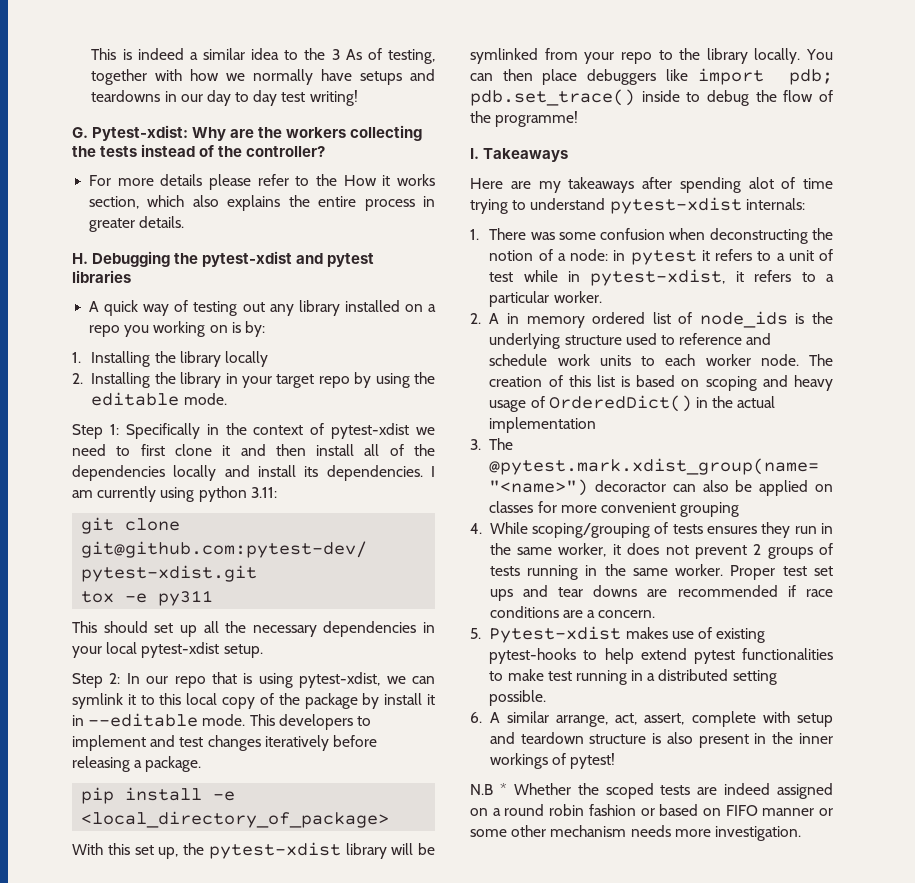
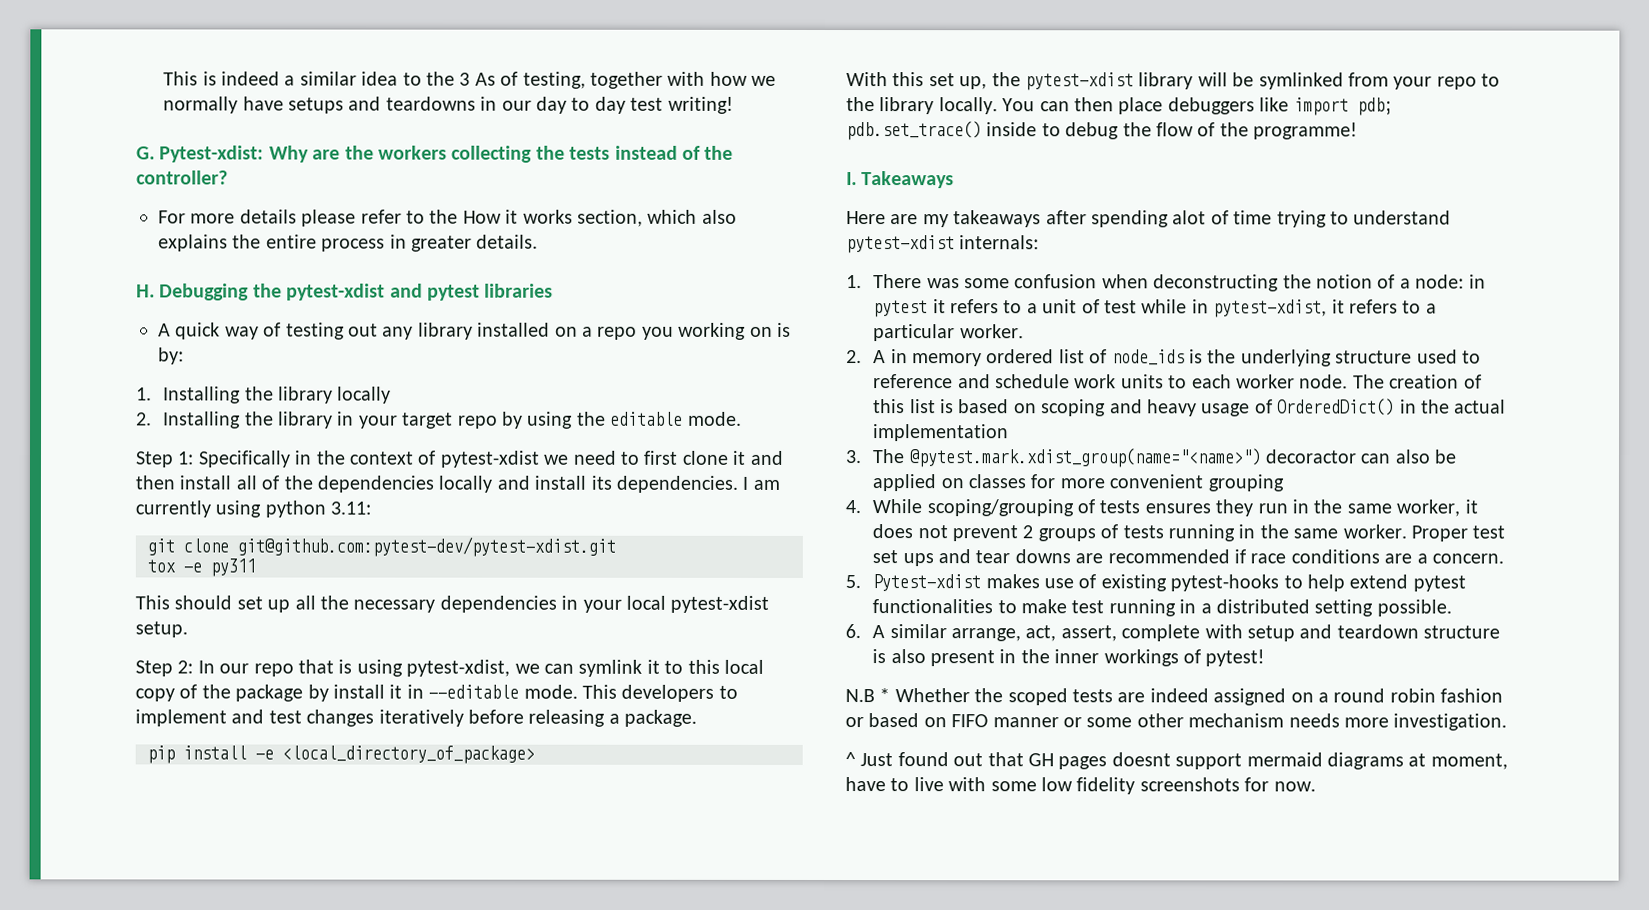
+ ^ Just found out that GH pages doesnt support mermaid diagrams at moment, have to live with some low fidelity screenshots for now.

